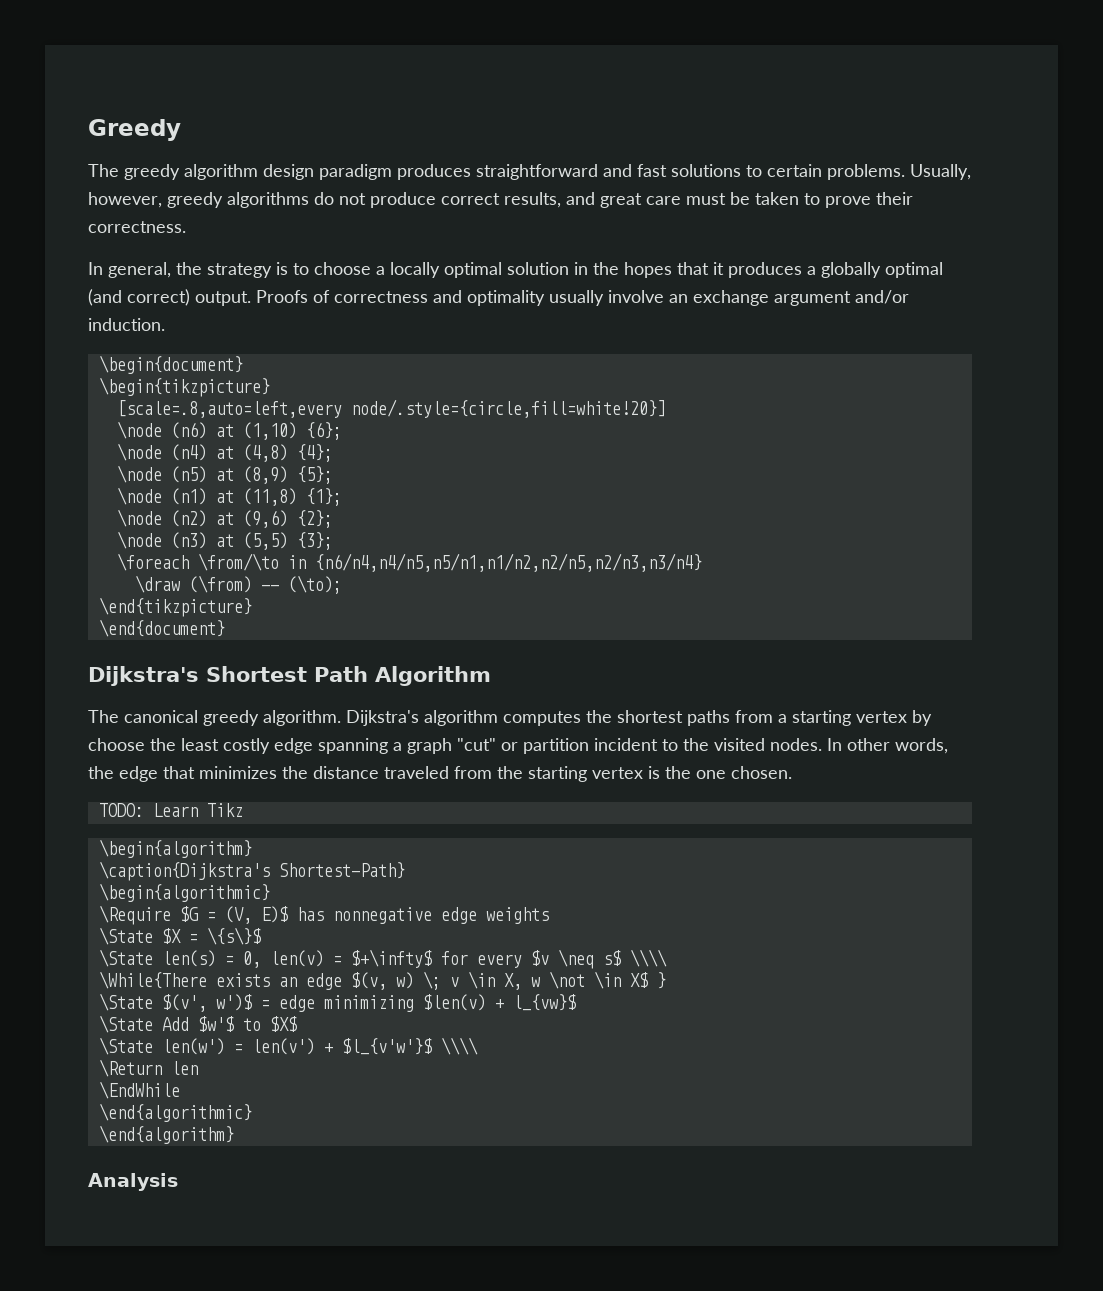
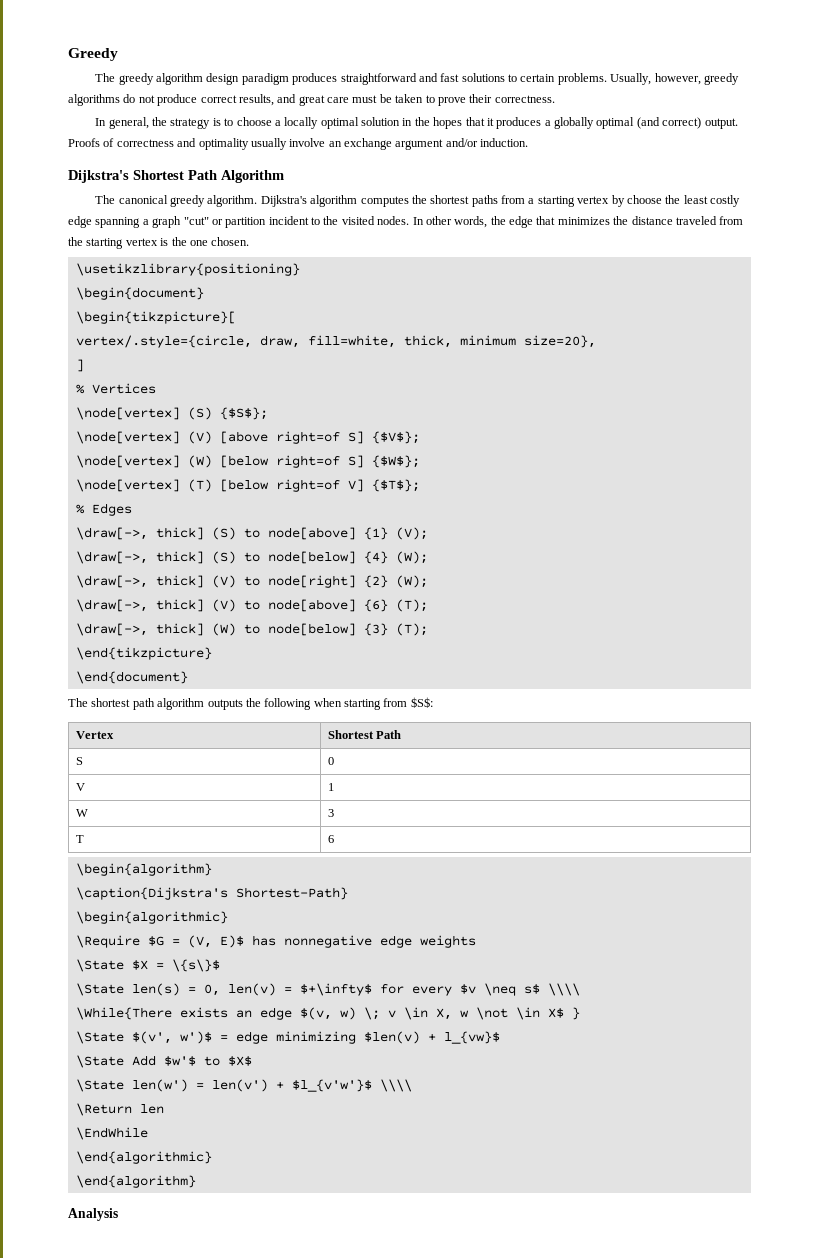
- \begin{document}
- \begin{tikzpicture}
- [scale=.8,auto=left,every node/.style={circle,fill=white!20}]
- \node (n6) at (1,10) {6};
- \node (n4) at (4,8) {4};
- \node (n5) at (8,9) {5};
- \node (n1) at (11,8) {1};
- \node (n2) at (9,6) {2};
- \node (n3) at (5,5) {3};
- \foreach \from/\to in {n6/n4,n4/n5,n5/n1,n1/n2,n2/n5,n2/n3,n3/n4}
- \draw (\from) -- (\to);
- \end{tikzpicture}
- \end{document}
- TODO: Learn Tikz
+ \usetikzlibrary{positioning}
+ \begin{document}
+ \begin{tikzpicture}[
+ vertex/.style={circle, draw, fill=white, thick, minimum size=20},
+ ]
+ % Vertices
+ \node[vertex] (S) {$S$};
+ \node[vertex] (V) [above right=of S] {$V$};
+ \node[vertex] (W) [below right=of S] {$W$};
+ \node[vertex] (T) [below right=of V] {$T$};
+ % Edges
+ \draw[->, thick] (S) to node[above] {1} (V);
+ \draw[->, thick] (S) to node[below] {4} (W);
+ \draw[->, thick] (V) to node[right] {2} (W);
+ \draw[->, thick] (V) to node[above] {6} (T);
+ \draw[->, thick] (W) to node[below] {3} (T);
+ \end{tikzpicture}
+ \end{document}
+ The shortest path algorithm outputs the following when starting from $S$:
+ Vertex | Shortest Path
+ S | 0
+ V | 1
+ W | 3
+ T | 6

